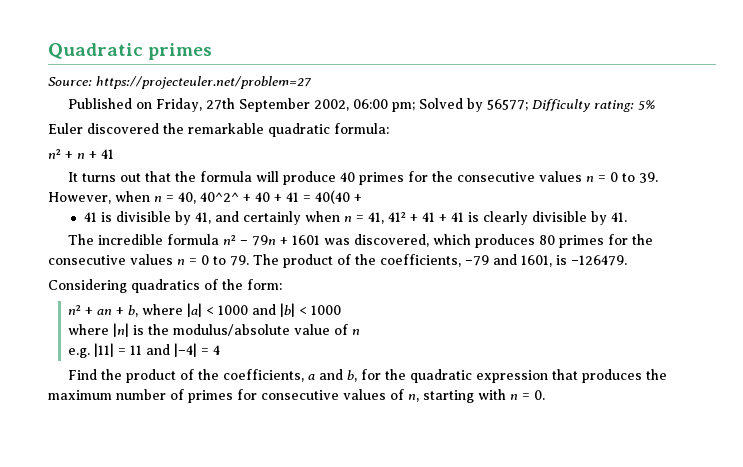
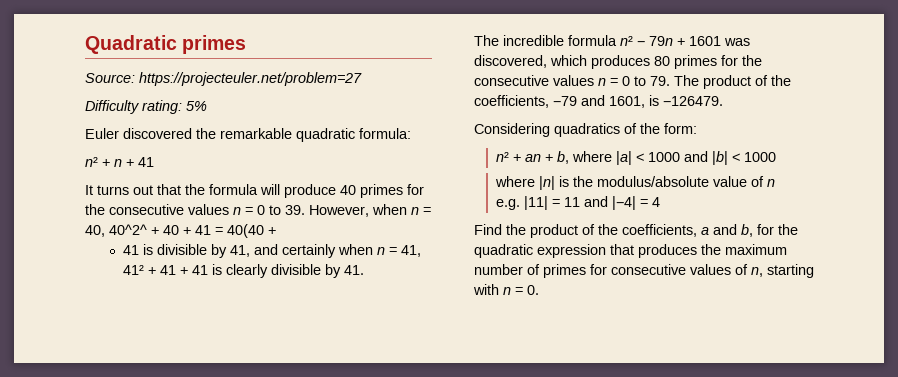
- Published on Friday, 27th September 2002, 06:00 pm; Solved by 56577; Difficulty rating: 5%
+ Difficulty rating: 5%

